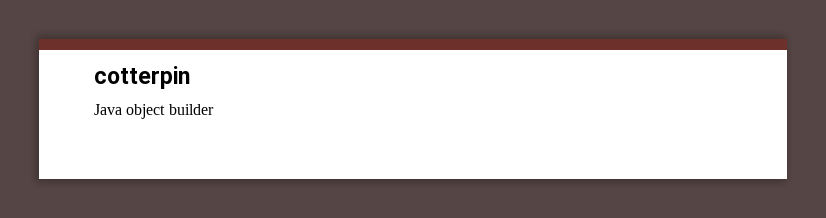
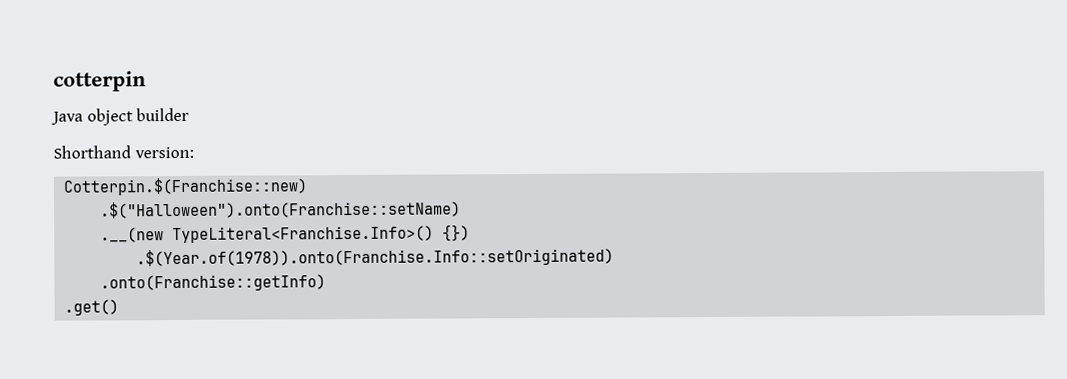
+ Shorthand version:
+ Cotterpin.$(Franchise::new)
+ .$("Halloween").onto(Franchise::setName)
+ .__(new TypeLiteral<Franchise.Info>() {})
+ .$(Year.of(1978)).onto(Franchise.Info::setOriginated)
+ .onto(Franchise::getInfo)
+ .get()

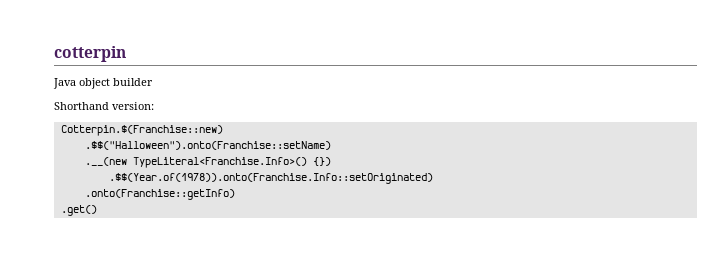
- .$("Halloween").onto(Franchise::setName)
+ .$$("Halloween").onto(Franchise::setName)
- .$(Year.of(1978)).onto(Franchise.Info::setOriginated)
+ .$$(Year.of(1978)).onto(Franchise.Info::setOriginated)

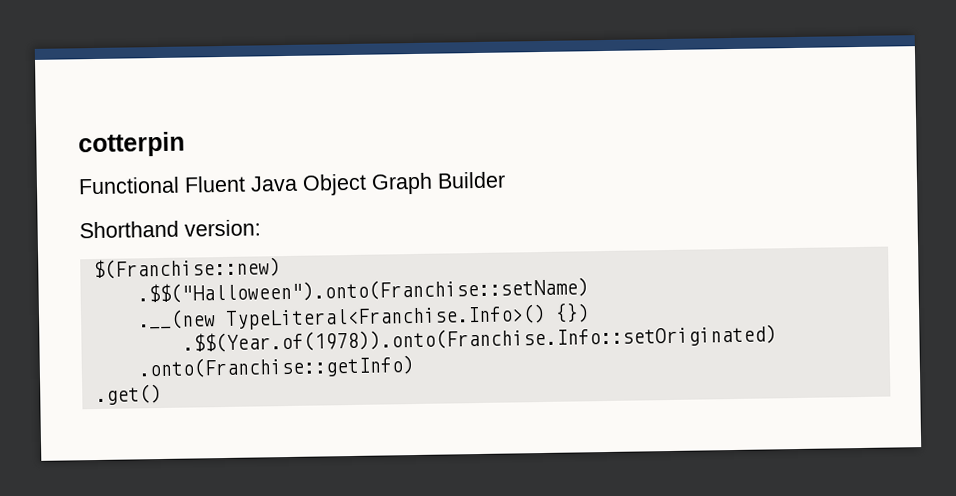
- Java object builder
+ Functional Fluent Java Object Graph Builder
- Cotterpin.$(Franchise::new)
+ $(Franchise::new)

